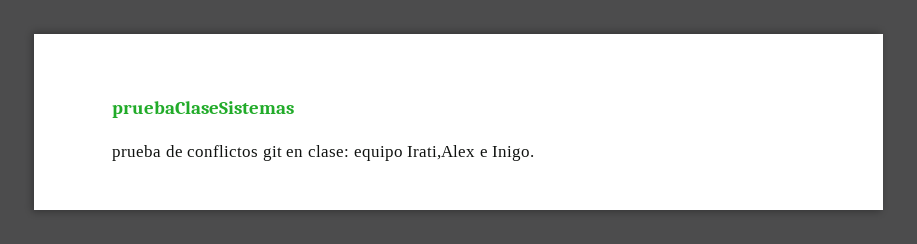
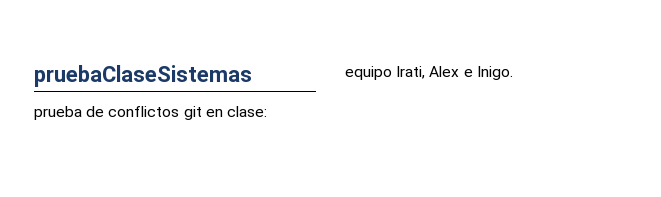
- prueba de conflictos git en clase: equipo Irati,Alex e Inigo.
+ prueba de conflictos git en clase: equipo Irati, Alex e Inigo.

